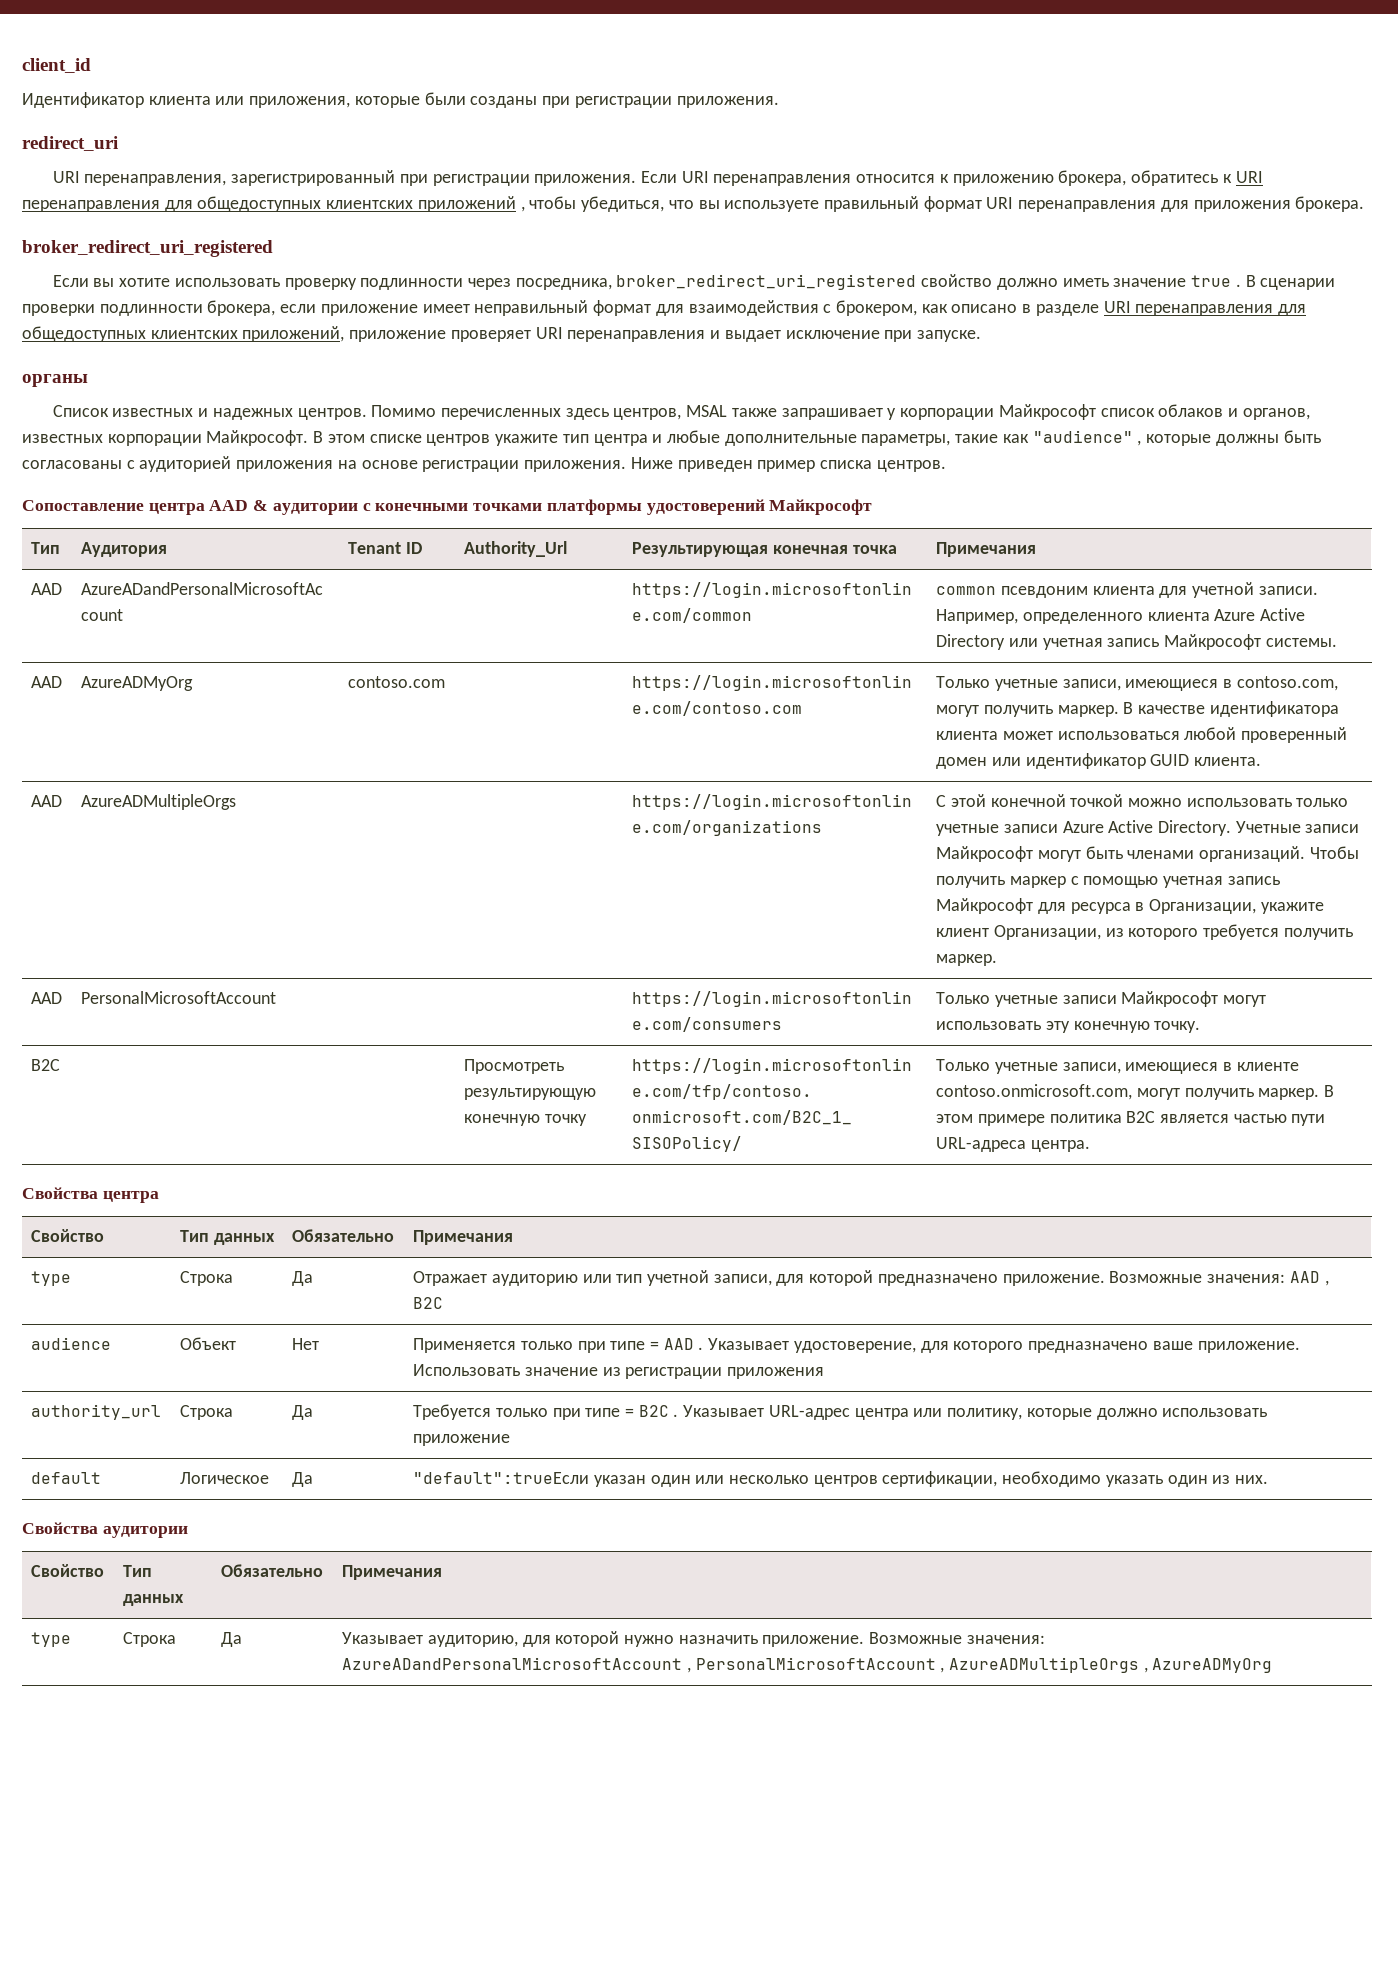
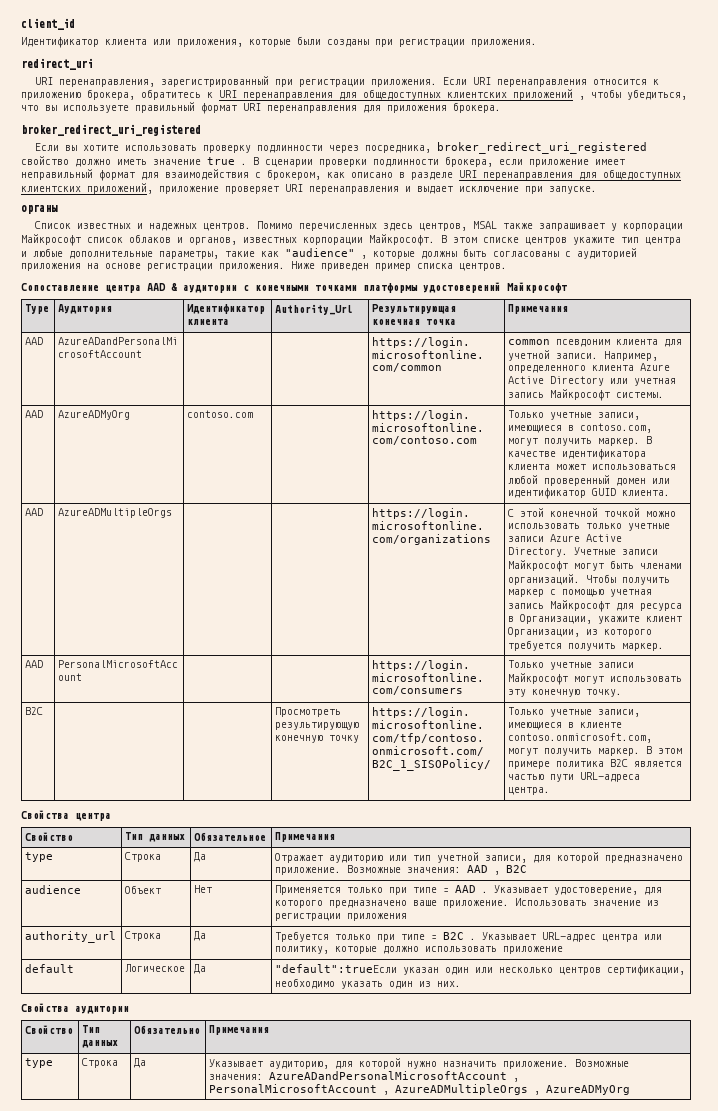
- Тип | Аудитория | Tenant ID | Authority_Url | Результирующая конечная точка | Примечания
+ Type | Аудитория | Идентификатор клиента | Authority_Url | Результирующая конечная точка | Примечания
  Свойства центра
- Свойство | Тип данных | Обязательно | Примечания
+ Свойство | Тип данных | Обязательное | Примечания

